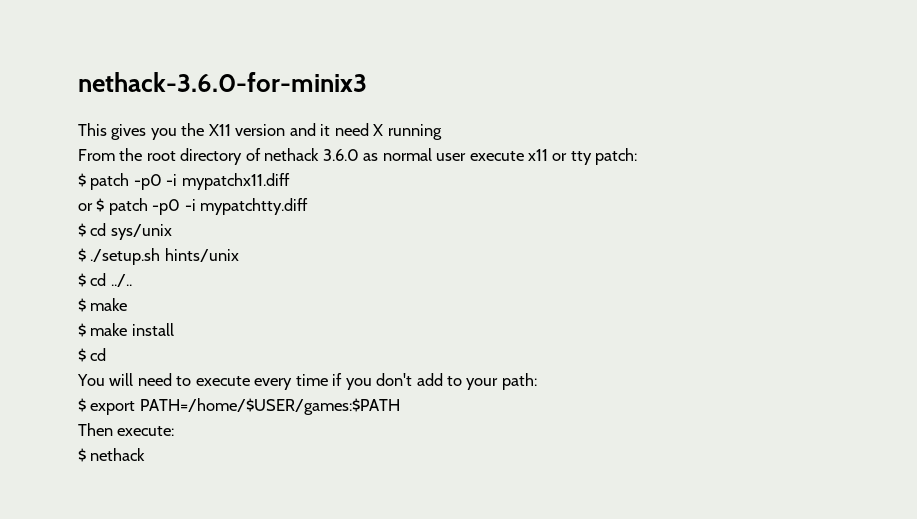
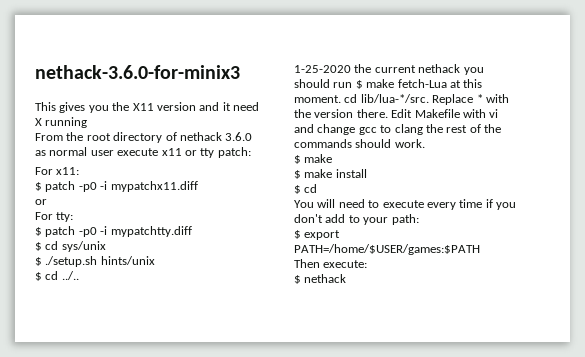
+ For x11:
  $ patch -p0 -i mypatchx11.diff
- or $ patch -p0 -i mypatchtty.diff
+ or
+ For tty:
+ $ patch -p0 -i mypatchtty.diff
+ 1-25-2020 the current nethack you should run $ make fetch-Lua at this moment. cd lib/lua-*/src. Replace * with the version there. Edit Makefile with vi and change gcc to clang the rest of the commands should work.

